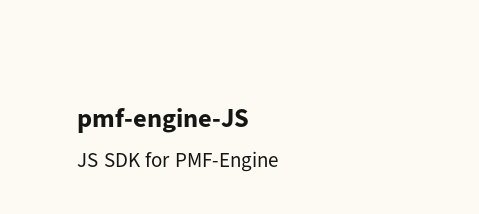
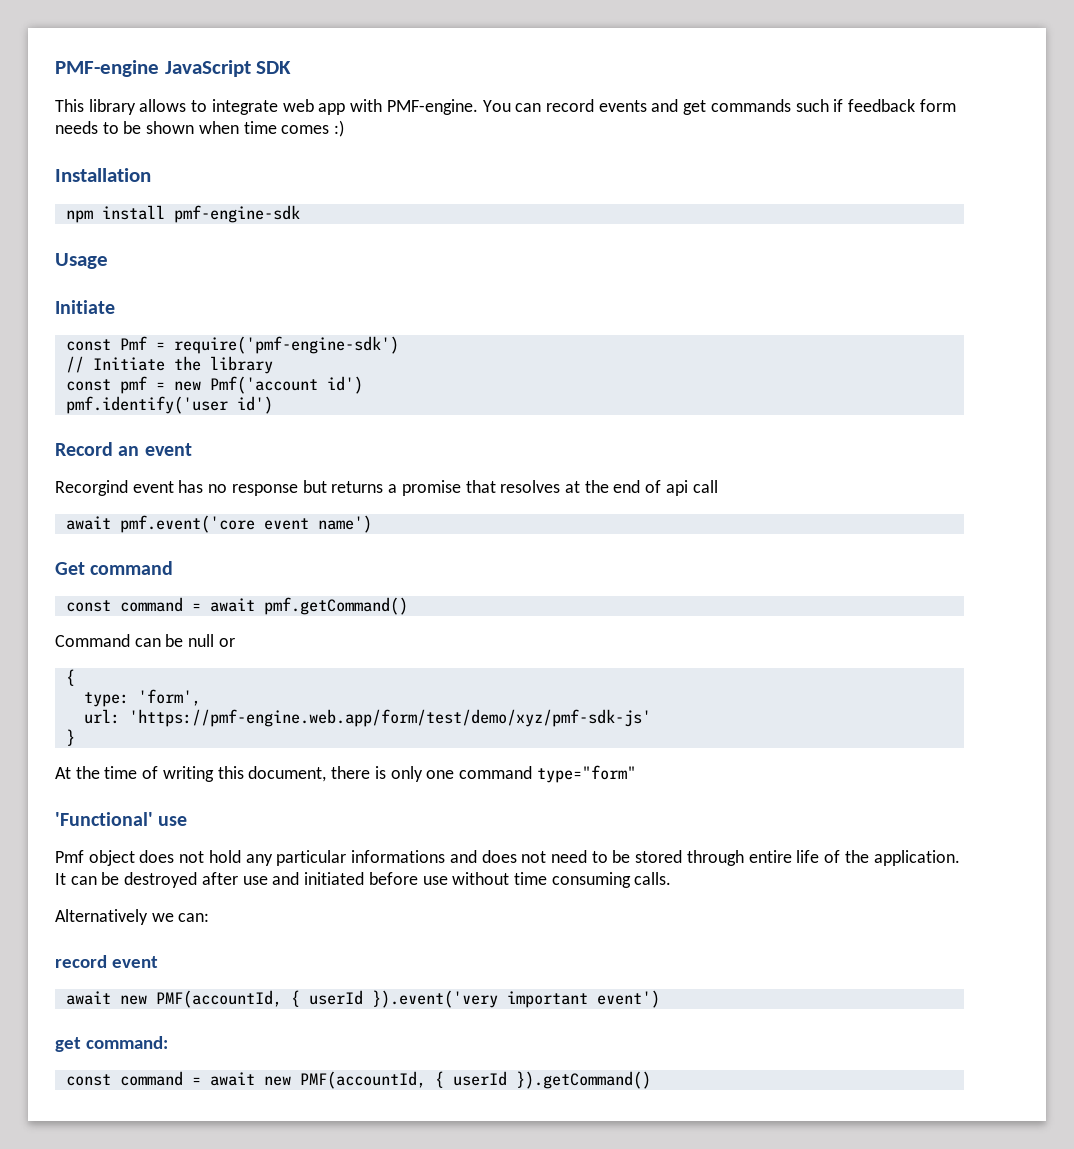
- pmf-engine-JS
- JS SDK for PMF-Engine
+ PMF-engine JavaScript SDK
+ This library allows to integrate web app with PMF-engine. You can record events and get commands such if feedback form needs to be shown when time comes :)
+ Installation
+ npm install pmf-engine-sdk
+ Usage
+ Initiate
+ const Pmf = require('pmf-engine-sdk')
+ // Initiate the library
+ const pmf = new Pmf('account id')
+ pmf.identify('user id')
+ Record an event
+ Recorgind event has no response but returns a promise that resolves at the end of api call
+ await pmf.event('core event name')
+ Get command
+ const command = await pmf.getCommand()
+ Command can be null or
+ {
+ type: 'form',
+ url: 'https://pmf-engine.web.app/form/test/demo/xyz/pmf-sdk-js'
+ }
+ At the time of writing this document, there is only one command type="form"
+ 'Functional' use
+ Pmf object does not hold any particular informations and does not need to be stored through entire life of the application. It can be destroyed after use and initiated before use without time consuming calls.
+ Alternatively we can:
+ record event
+ await new PMF(accountId, { userId }).event('very important event')
+ get command:
+ const command = await new PMF(accountId, { userId }).getCommand()

